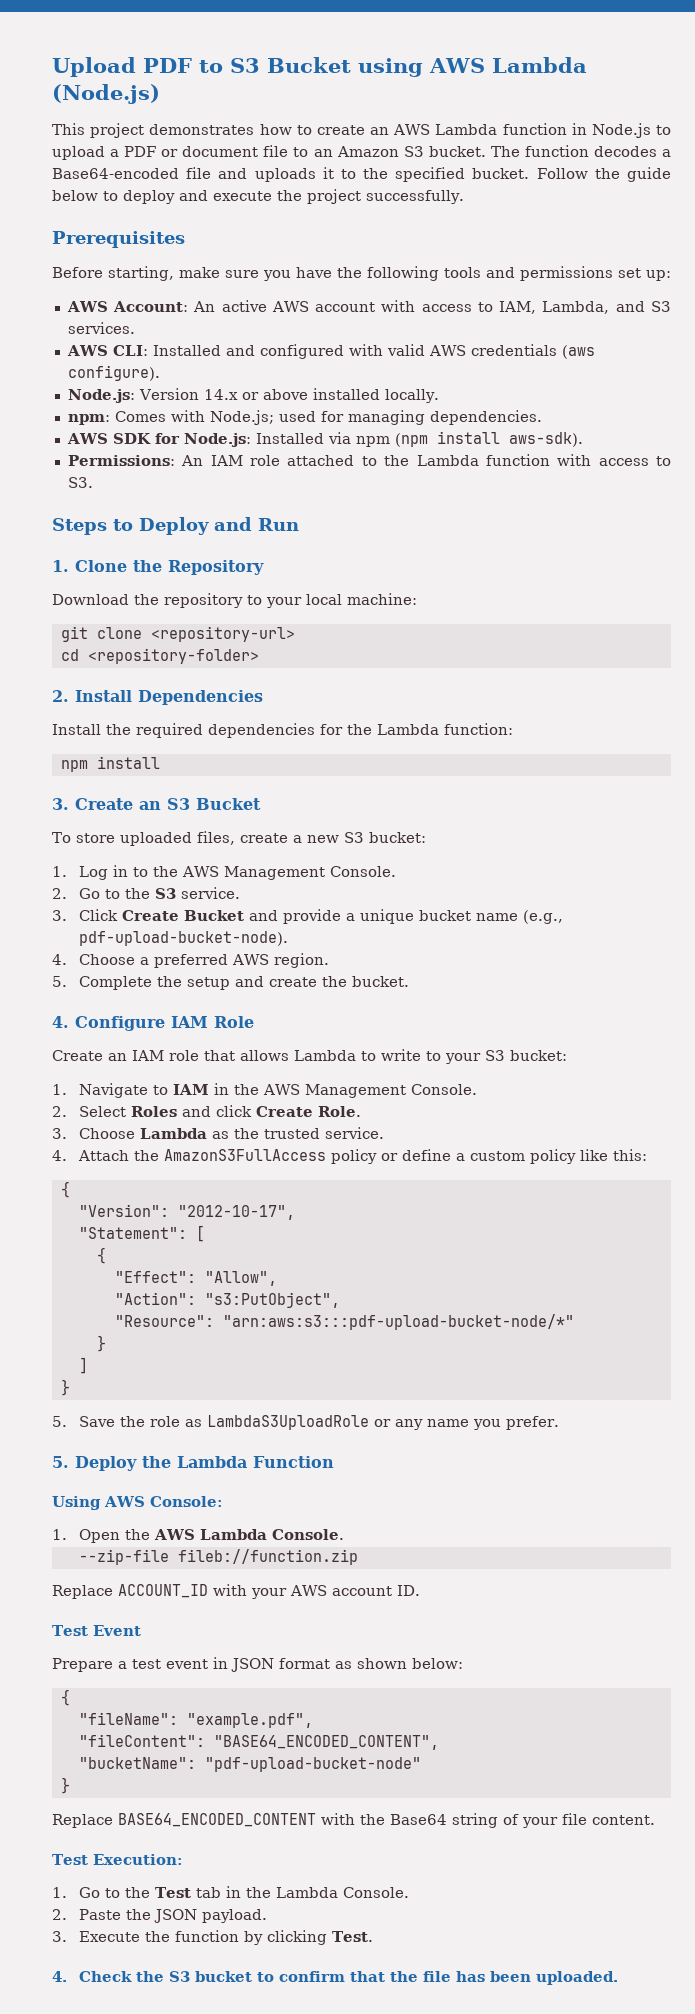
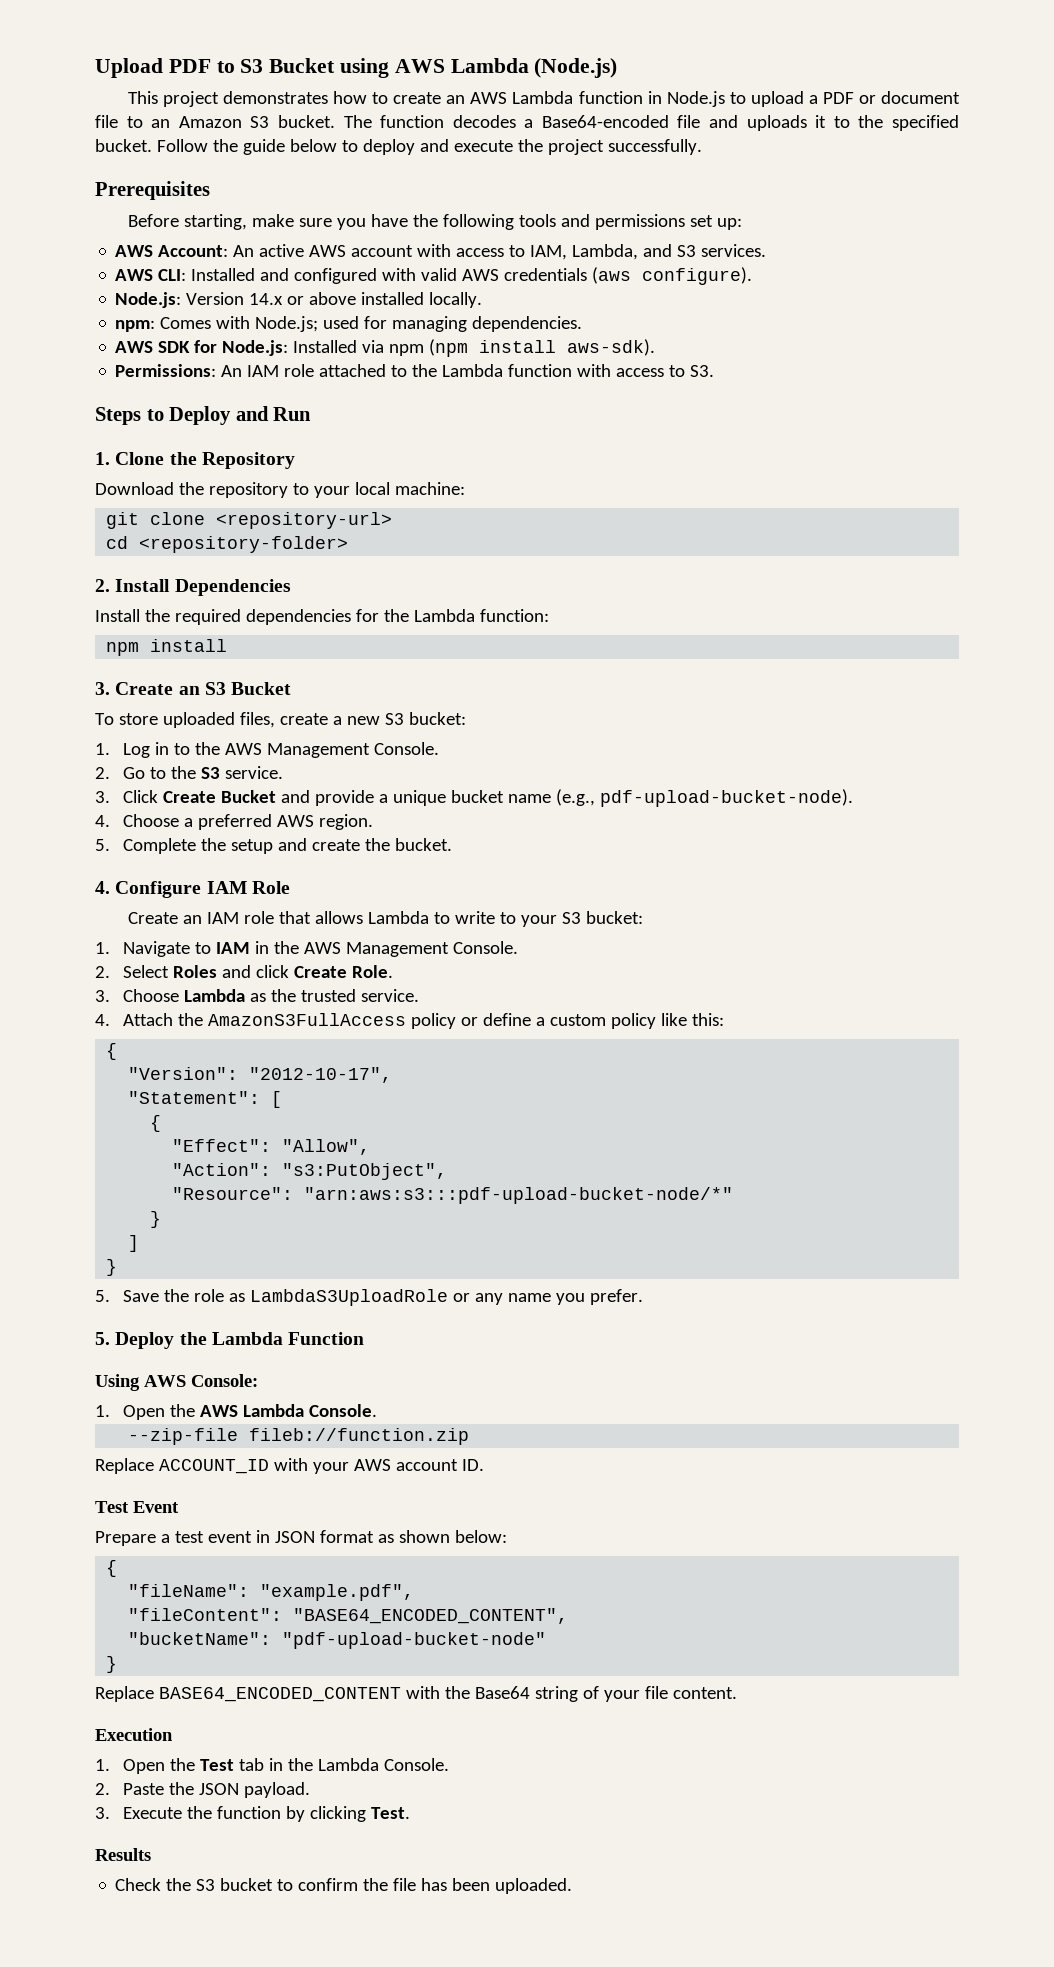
- Test Execution:
- 1. Go to the Test tab in the Lambda Console.
+ Execution
+ 1. Open the Test tab in the Lambda Console.
- 4. Check the S3 bucket to confirm that the file has been uploaded.
+ Results
+ Check the S3 bucket to confirm the file has been uploaded.

